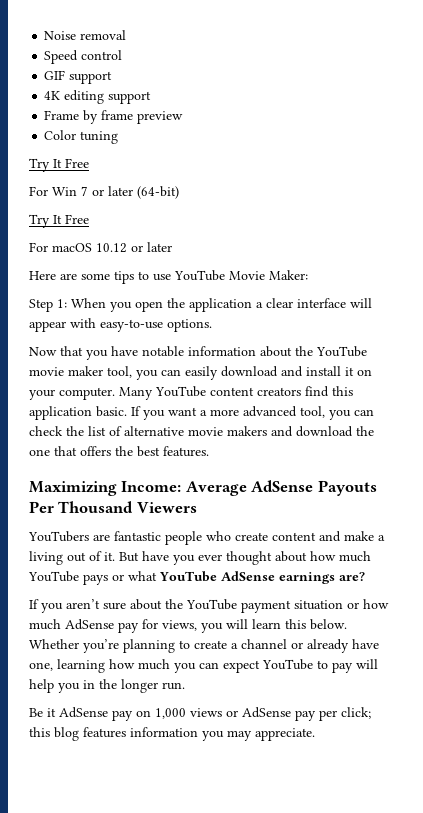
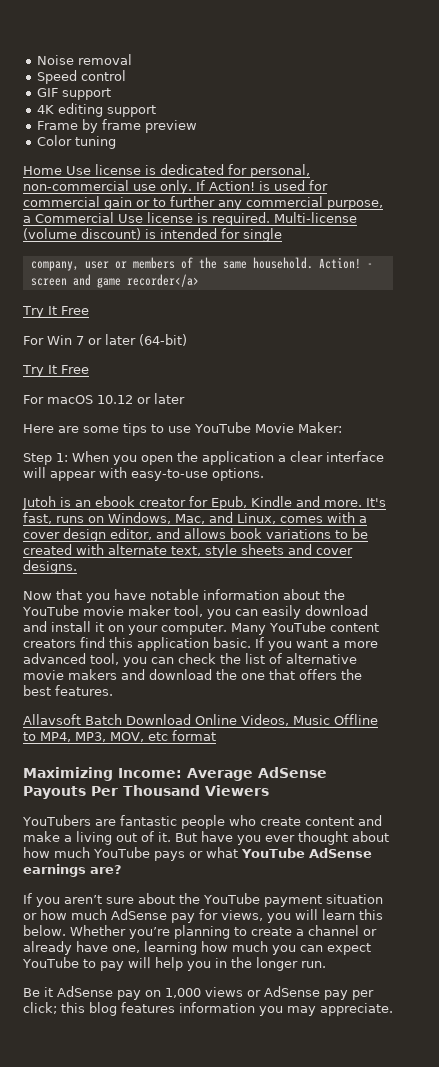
+ Home Use license is dedicated for personal, non-commercial use only. If Action! is used for commercial gain or to further any commercial purpose, a Commercial Use license is required. Multi-license (volume discount) is intended for single
+ company, user or members of the same household. Action! - screen and game recorder</a>
+ Jutoh is an ebook creator for Epub, Kindle and more. It's fast, runs on Windows, Mac, and Linux, comes with a cover design editor, and allows book variations to be created with alternate text, style sheets and cover designs.
+ Allavsoft Batch Download Online Videos, Music Offline to MP4, MP3, MOV, etc format

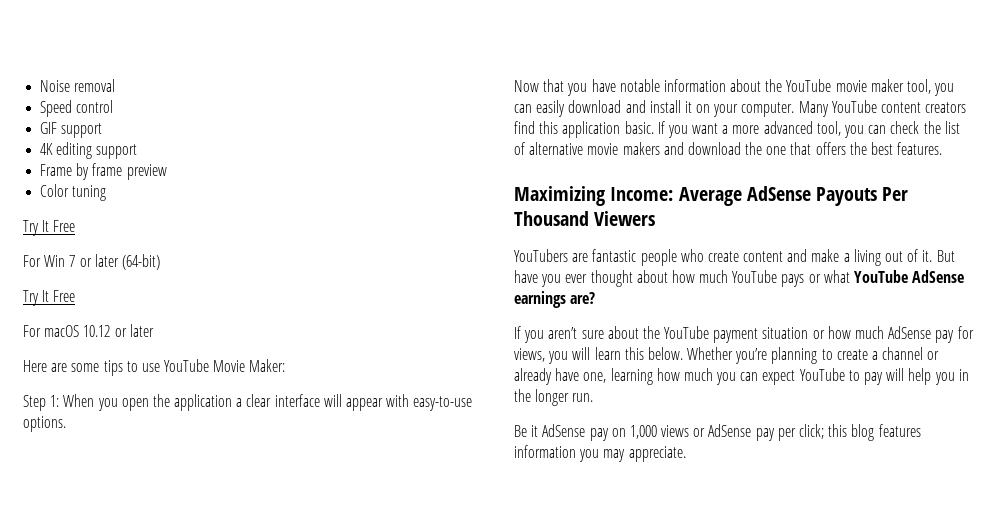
- Home Use license is dedicated for personal, non-commercial use only. If Action! is used for commercial gain or to further any commercial purpose, a Commercial Use license is required. Multi-license (volume discount) is intended for single
- company, user or members of the same household. Action! - screen and game recorder</a>
- Jutoh is an ebook creator for Epub, Kindle and more. It's fast, runs on Windows, Mac, and Linux, comes with a cover design editor, and allows book variations to be created with alternate text, style sheets and cover designs.
- Allavsoft Batch Download Online Videos, Music Offline to MP4, MP3, MOV, etc format

